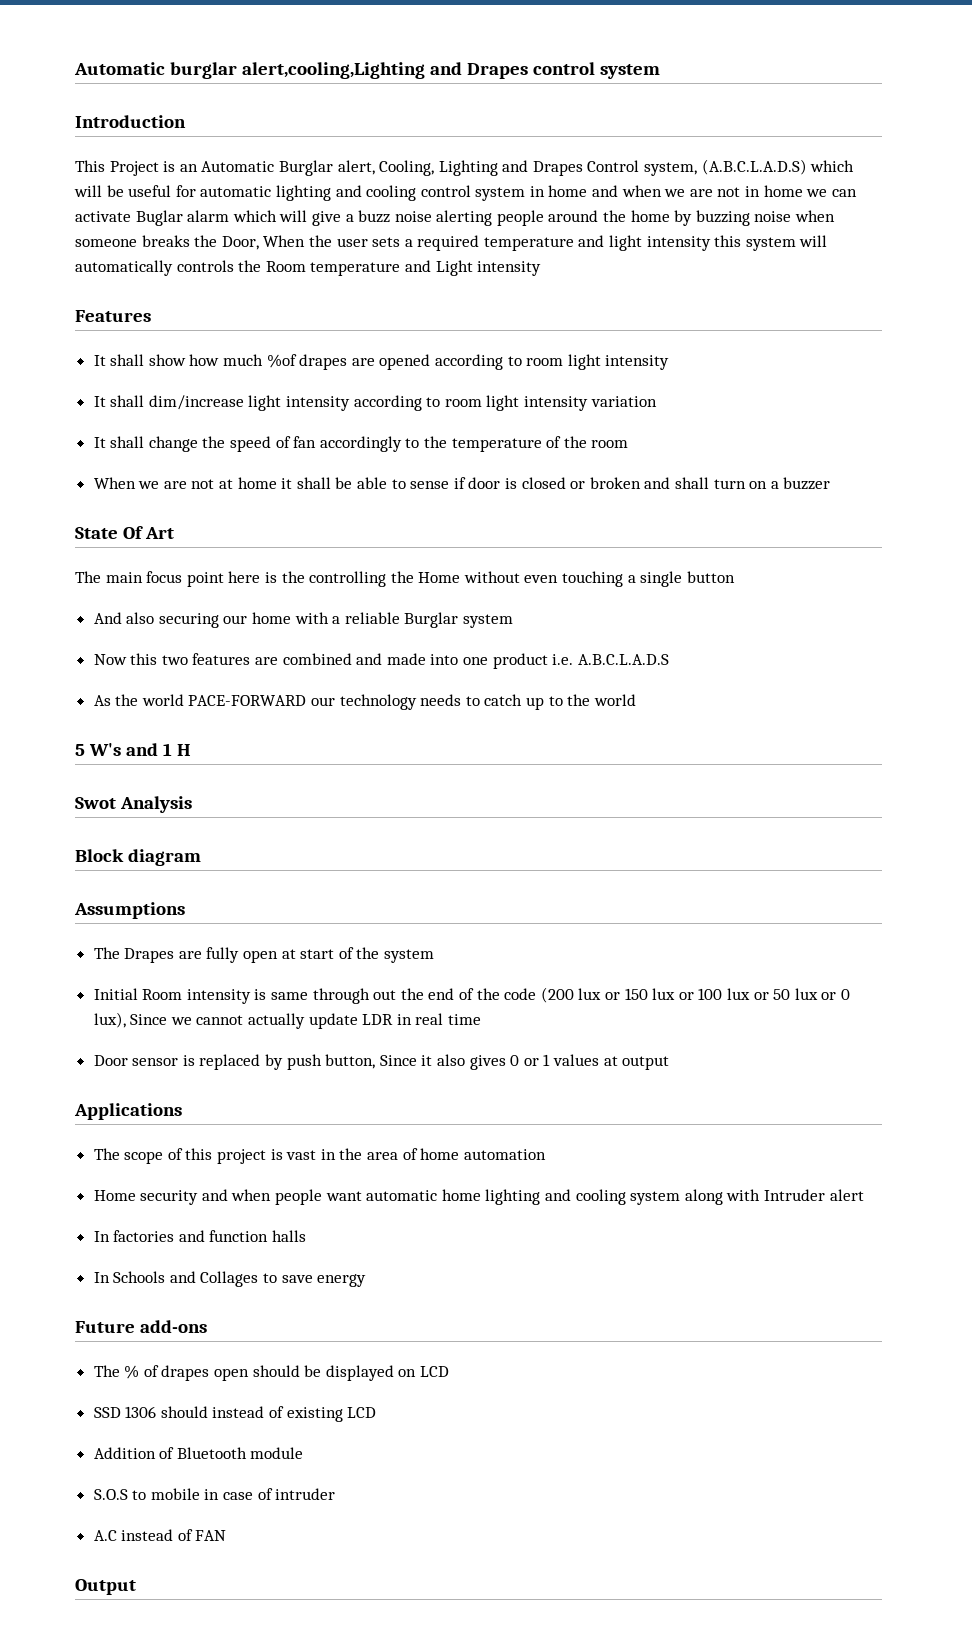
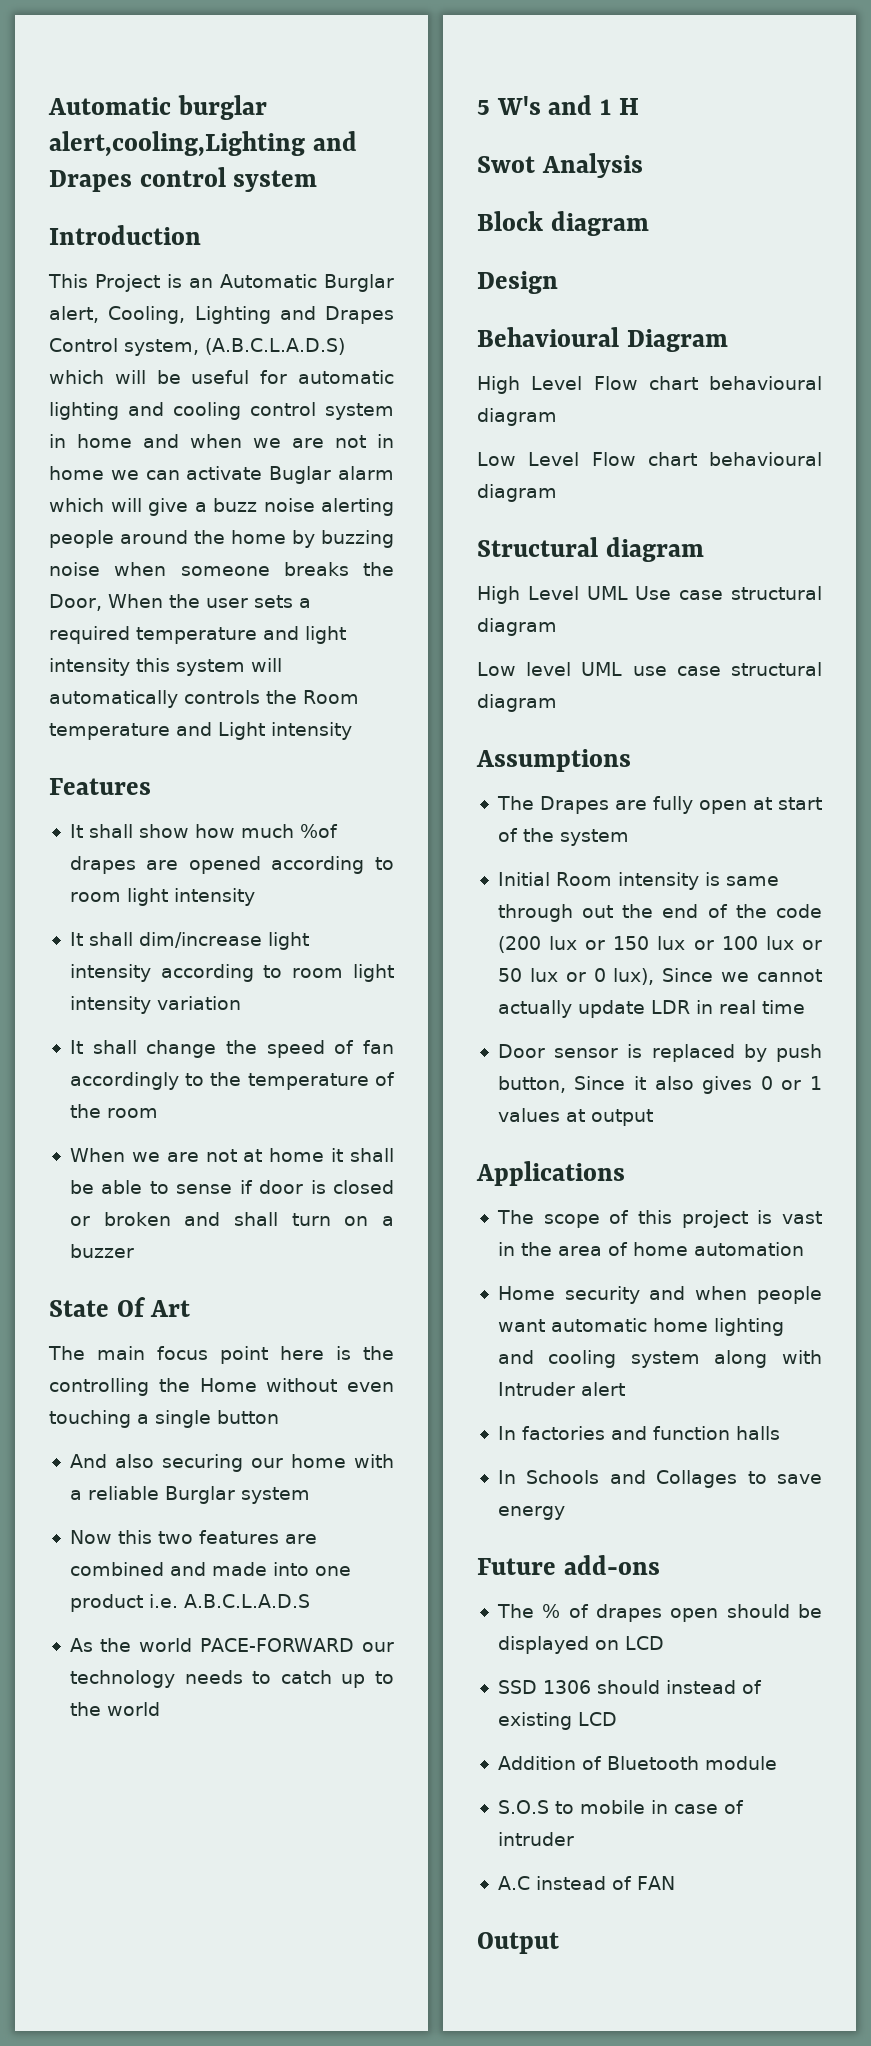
+ Design
+ Behavioural Diagram
+ High Level Flow chart behavioural diagram
+ Low Level Flow chart behavioural diagram
+ Structural diagram
+ High Level UML Use case structural diagram
+ Low level UML use case structural diagram

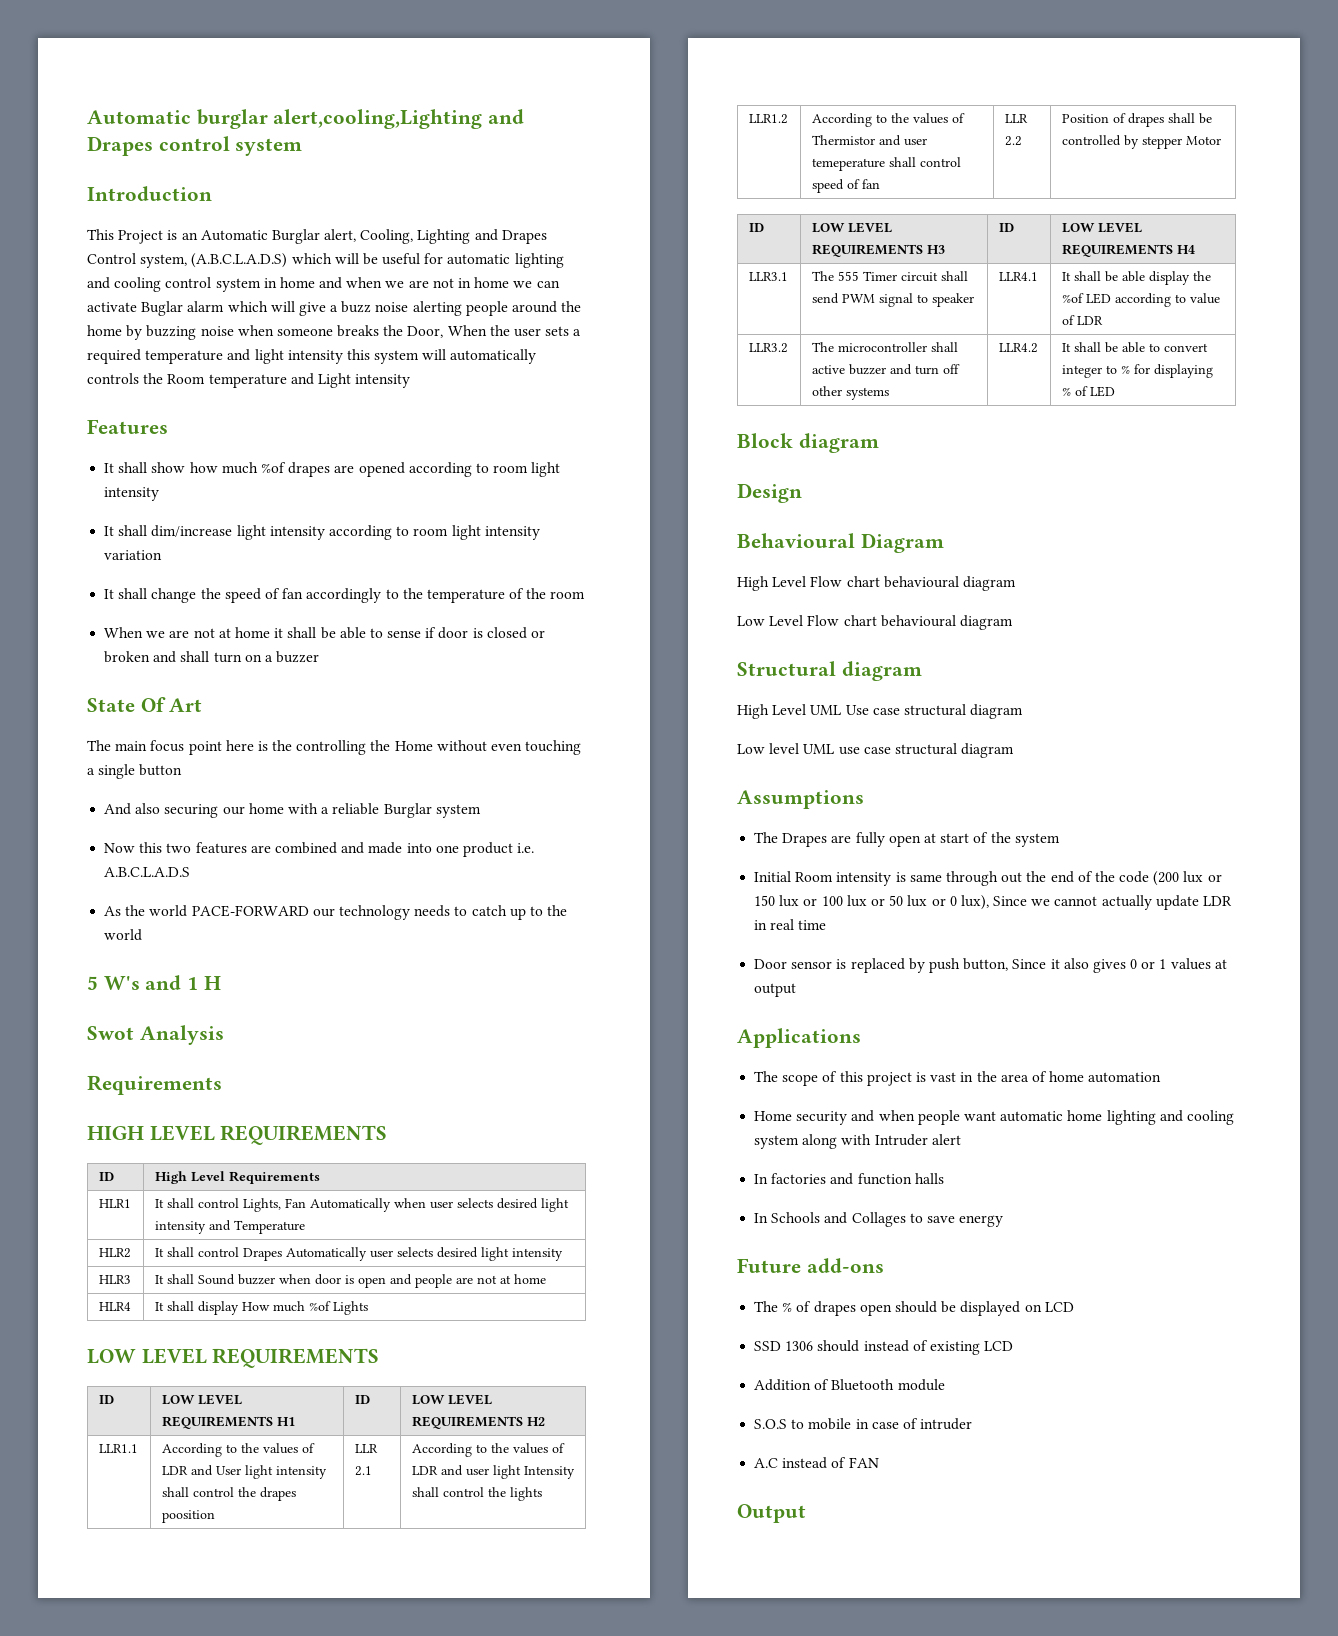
  Swot Analysis
+ Requirements
+ HIGH LEVEL REQUIREMENTS
+ ID | High Level Requirements
+ HLR1 | It shall control Lights, Fan Automatically when user selects desired light intensity and Temperature
+ HLR2 | It shall control Drapes Automatically user selects desired light intensity
+ HLR3 | It shall Sound buzzer when door is open and people are not at home
+ HLR4 | It shall display How much %of Lights
+ LOW LEVEL REQUIREMENTS
+ ID | LOW LEVEL REQUIREMENTS H1 | ID | LOW LEVEL REQUIREMENTS H2
+ LLR1.1 | According to the values of LDR and User light intensity shall control the drapes poosition | LLR 2.1 | According to the values of LDR and user light Intensity shall control the lights
+ LLR1.2 | According to the values of Thermistor and user temeperature shall control speed of fan | LLR 2.2 | Position of drapes shall be controlled by stepper Motor
+ ID | LOW LEVEL REQUIREMENTS H3 | ID | LOW LEVEL REQUIREMENTS H4
+ LLR3.1 | The 555 Timer circuit shall send PWM signal to speaker | LLR4.1 | It shall be able display the %of LED according to value of LDR
+ LLR3.2 | The microcontroller shall active buzzer and turn off other systems | LLR4.2 | It shall be able to convert integer to % for displaying % of LED

